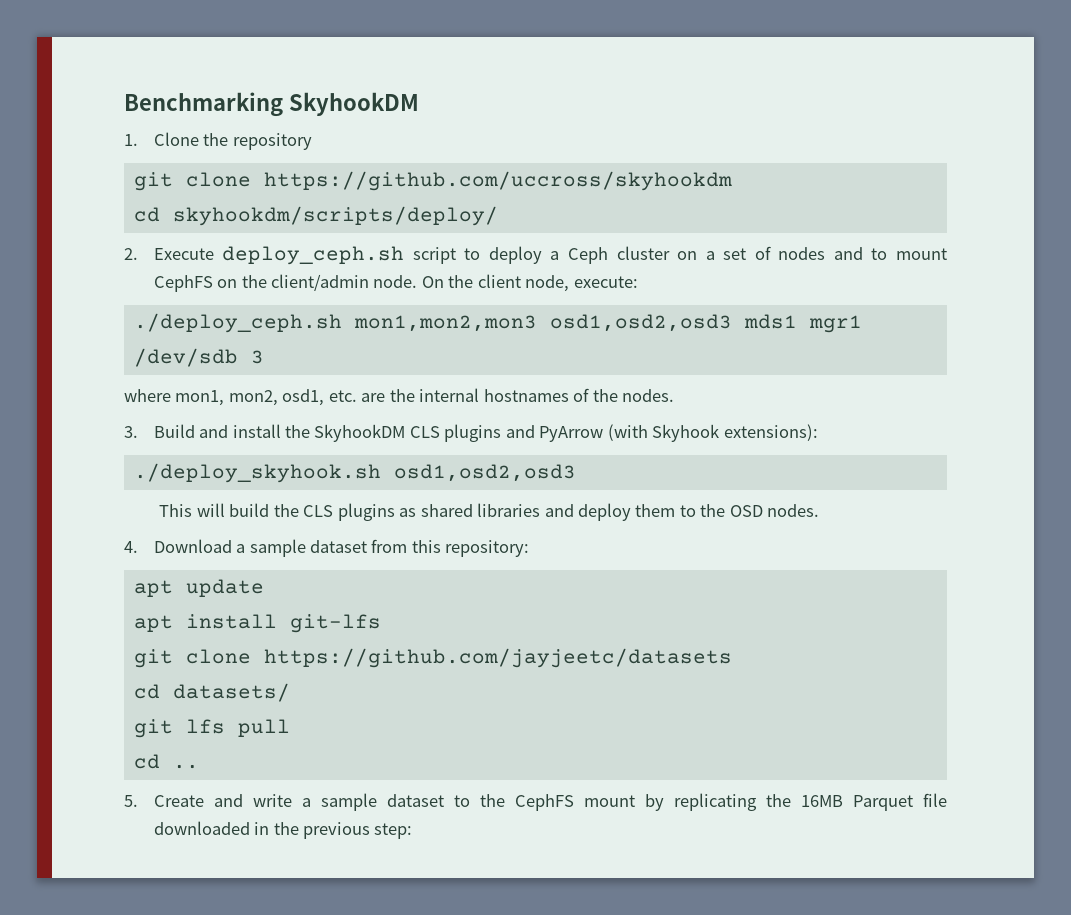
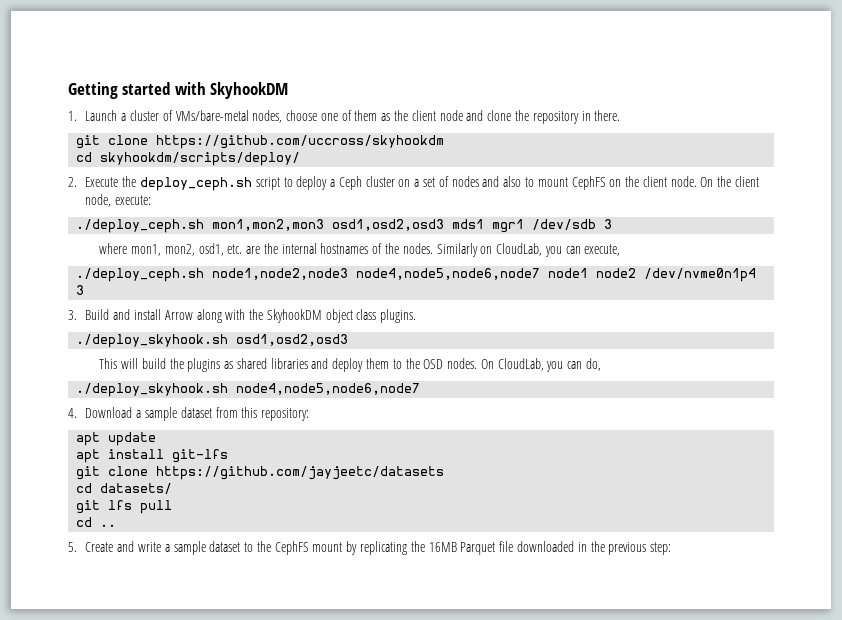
- Benchmarking SkyhookDM
+ Getting started with SkyhookDM
- 1. Clone the repository
+ 1. Launch a cluster of VMs/bare-metal nodes, choose one of them as the client node and clone the repository in there.
- 2. Execute deploy_ceph.sh script to deploy a Ceph cluster on a set of nodes and to mount CephFS on the client/admin node.
+ 2. Execute the deploy_ceph.sh script to deploy a Ceph cluster on a set of nodes and also to mount CephFS on the client node.
- where mon1, mon2, osd1, etc. are the internal hostnames of the nodes.
- 3. Build and install the SkyhookDM CLS plugins and PyArrow (with Skyhook extensions):
+ where mon1, mon2, osd1, etc. are the internal hostnames of the nodes. Similarly on CloudLab, you can execute,
+ ./deploy_ceph.sh node1,node2,node3 node4,node5,node6,node7 node1 node2 /dev/nvme0n1p4 3
+ 3. Build and install Arrow along with the SkyhookDM object class plugins.
- This will build the CLS plugins as shared libraries and deploy them to the OSD nodes.
+ This will build the plugins as shared libraries and deploy them to the OSD nodes. On CloudLab, you can do,
+ ./deploy_skyhook.sh node4,node5,node6,node7

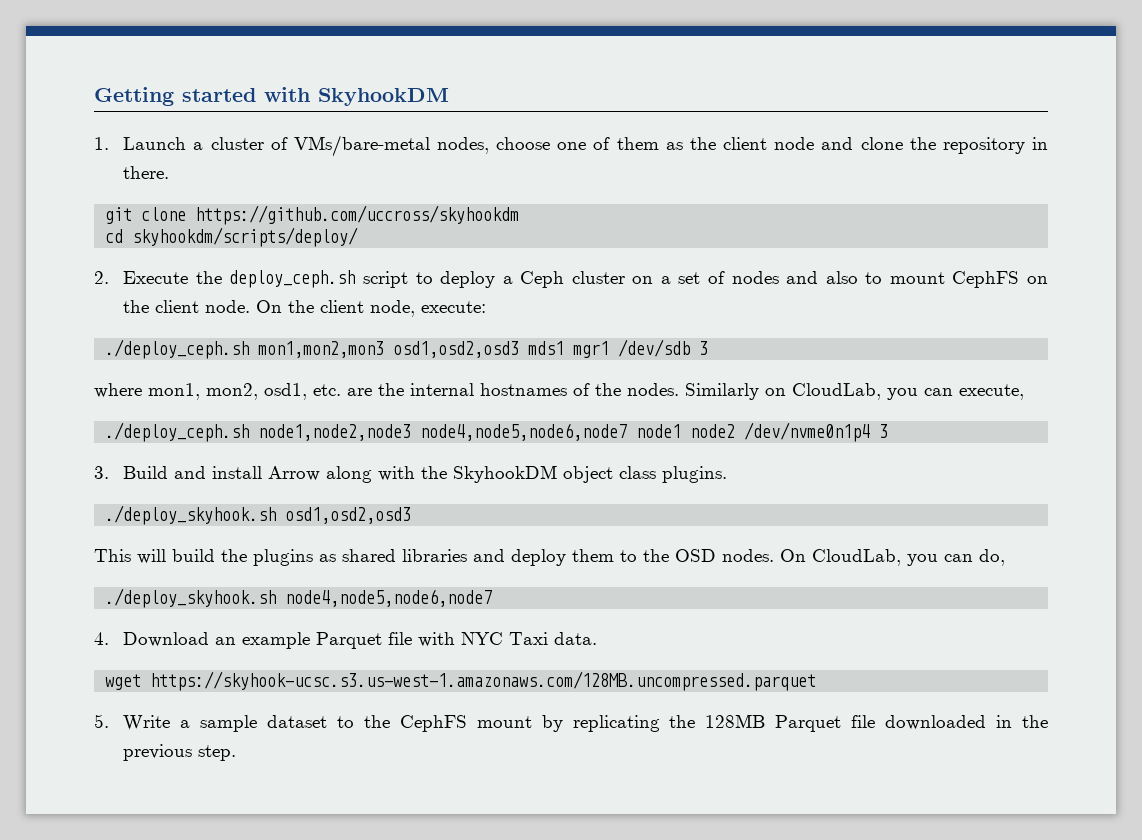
- 4. Download a sample dataset from this repository:
- apt update
- apt install git-lfs
- git clone https://github.com/jayjeetc/datasets
- cd datasets/
- git lfs pull
- cd ..
- 5. Create and write a sample dataset to the CephFS mount by replicating the 16MB Parquet file downloaded in the previous step:
+ 4. Download an example Parquet file with NYC Taxi data.
+ wget https://skyhook-ucsc.s3.us-west-1.amazonaws.com/128MB.uncompressed.parquet
+ 5. Write a sample dataset to the CephFS mount by replicating the 128MB Parquet file downloaded in the previous step.

